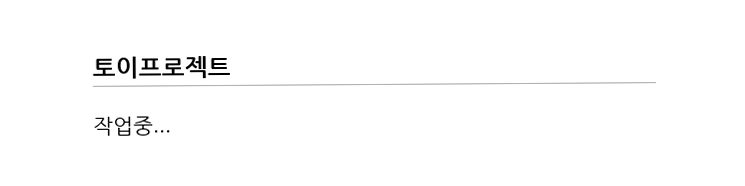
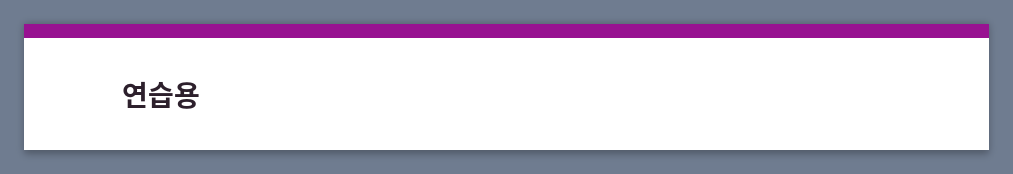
- 토이프로젝트
- 작업중...
+ 연습용

